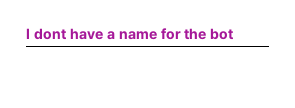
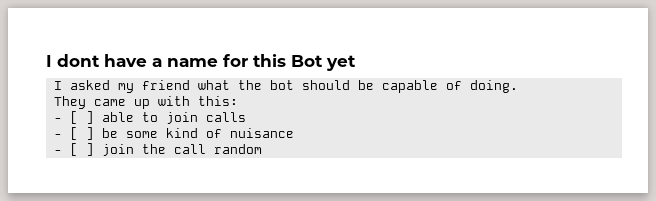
- I dont have a name for the bot
+ I dont have a name for this Bot yet
+ I asked my friend what the bot should be capable of doing.
+ They came up with this:
+ - [ ] able to join calls
+ - [ ] be some kind of nuisance
+ - [ ] join the call random

